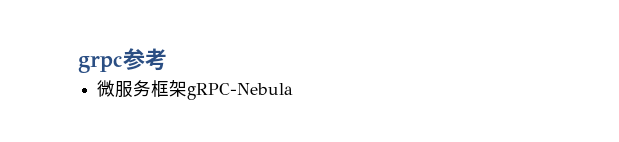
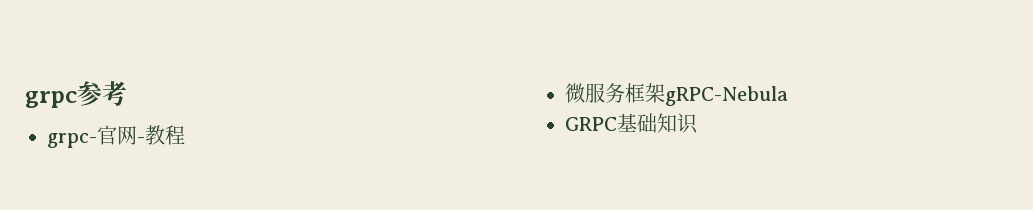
+ grpc-官网-教程
+ GRPC基础知识

